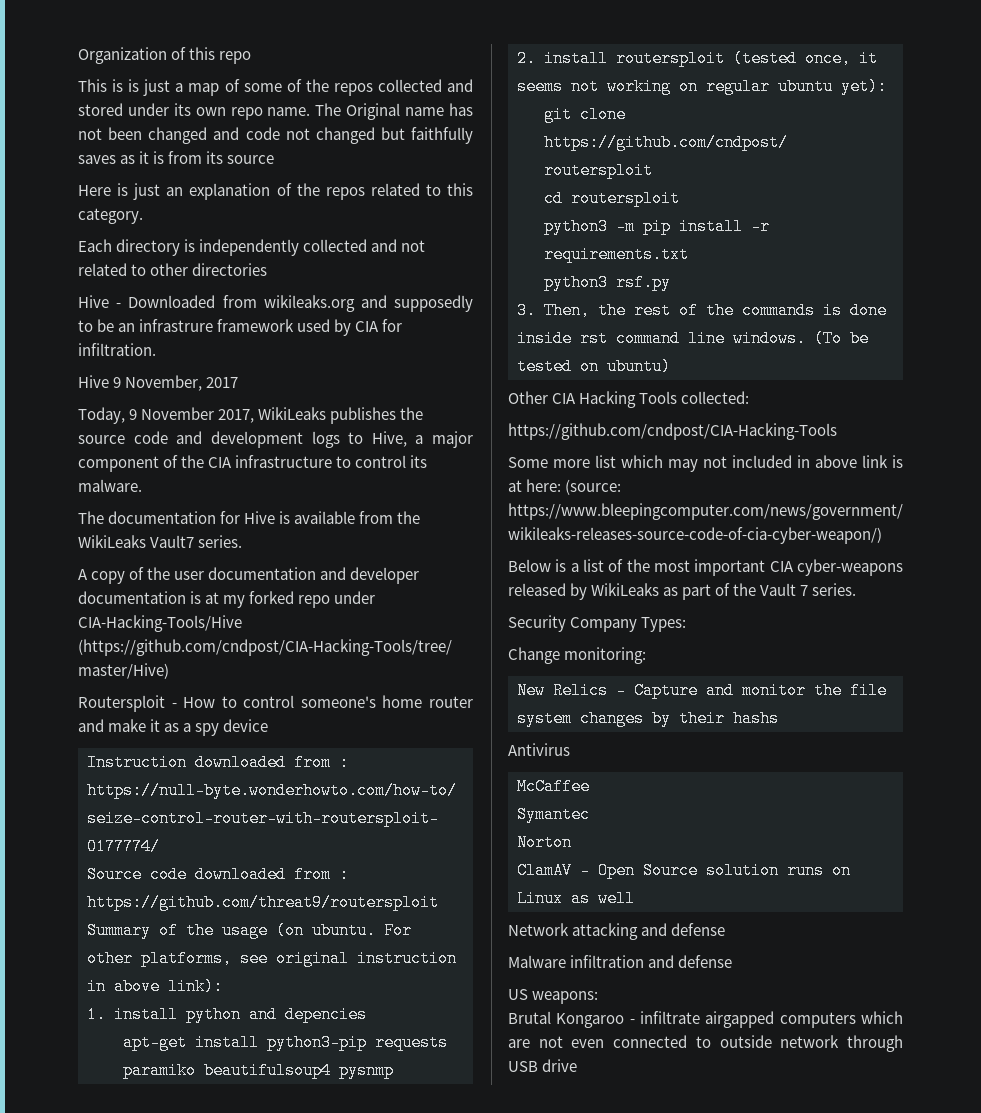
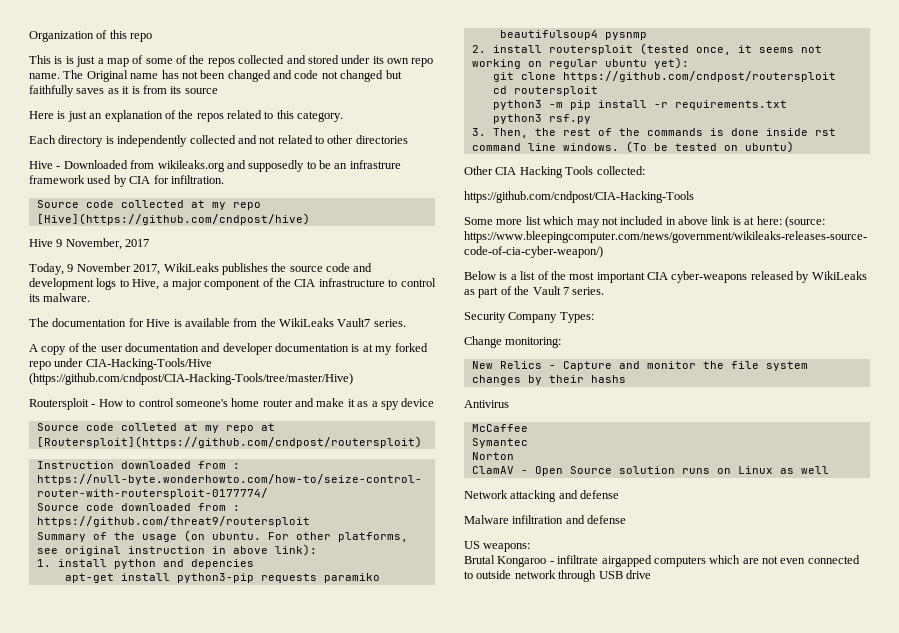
+ Source code collected at my repo [Hive](https://github.com/cndpost/hive)
+ Source code colleted at my repo at [Routersploit](https://github.com/cndpost/routersploit)

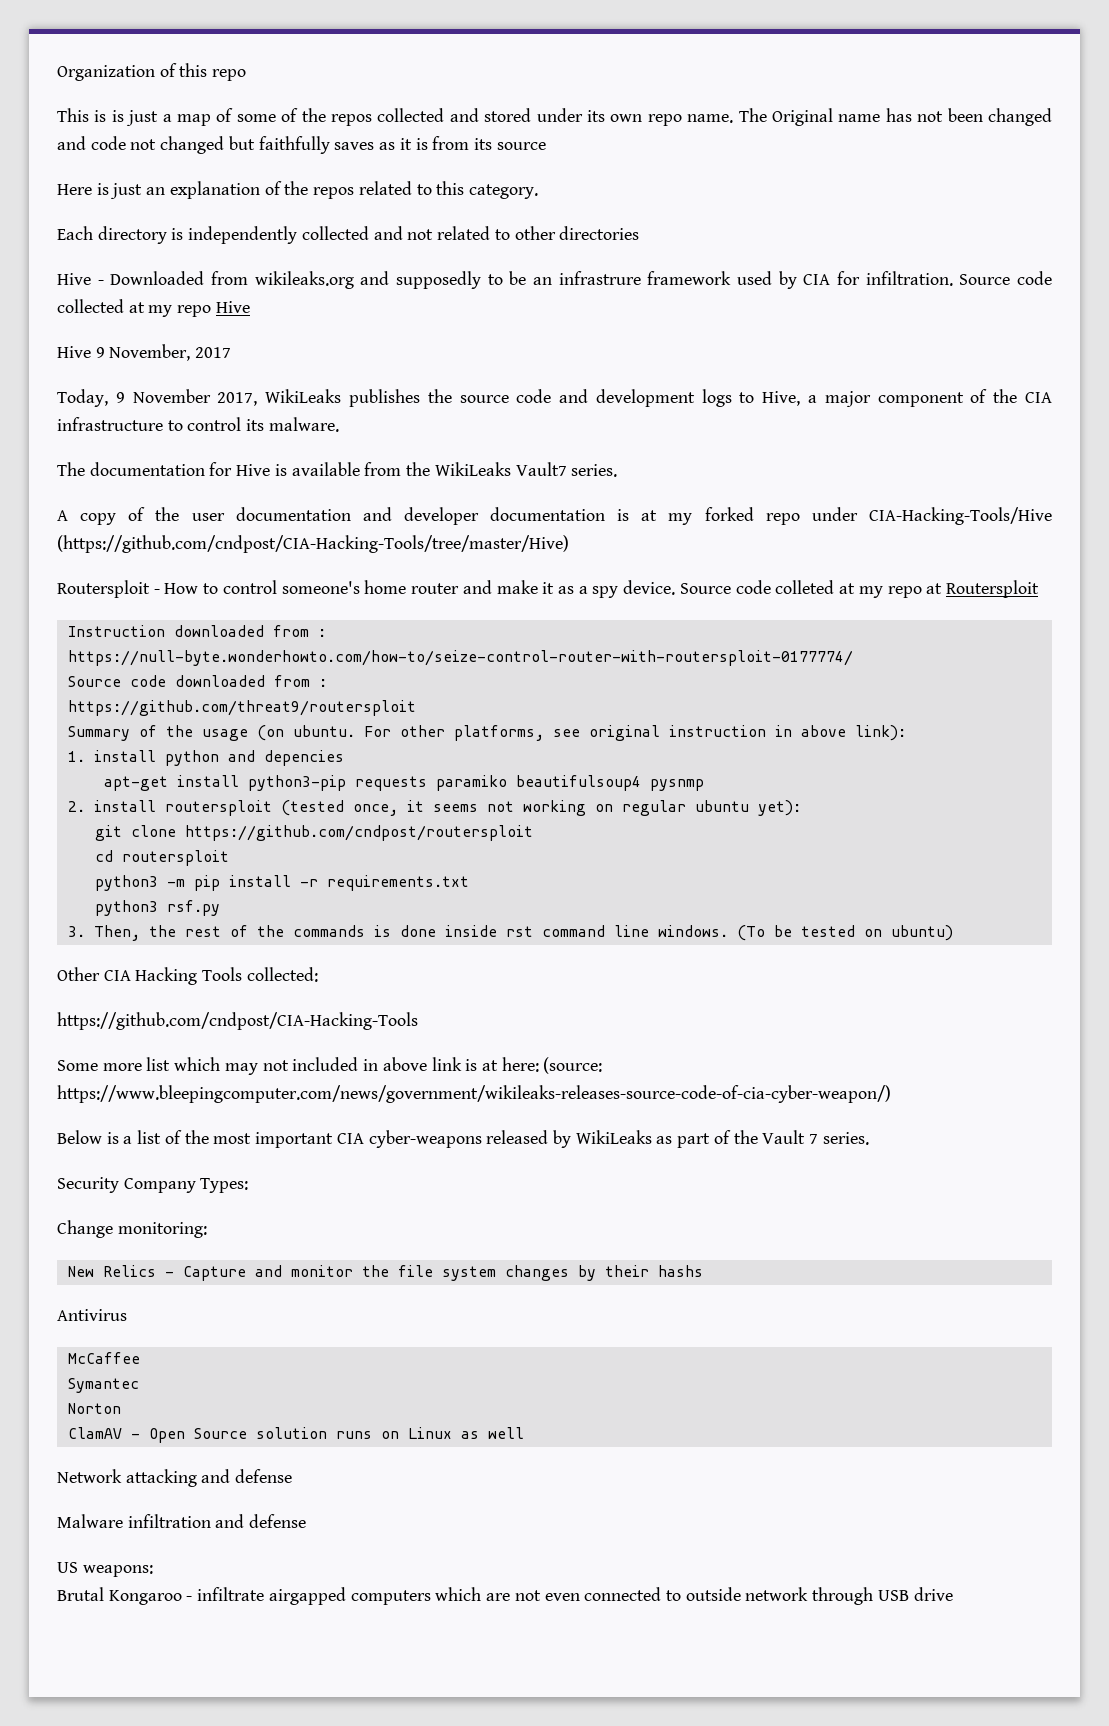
- Hive - Downloaded from wikileaks.org and supposedly to be an infrastrure framework used by CIA for infiltration.
- Source code collected at my repo [Hive](https://github.com/cndpost/hive)
+ Hive - Downloaded from wikileaks.org and supposedly to be an infrastrure framework used by CIA for infiltration. Source code collected at my repo Hive
- Routersploit - How to control someone's home router and make it as a spy device
- Source code colleted at my repo at [Routersploit](https://github.com/cndpost/routersploit)
+ Routersploit - How to control someone's home router and make it as a spy device. Source code colleted at my repo at Routersploit

